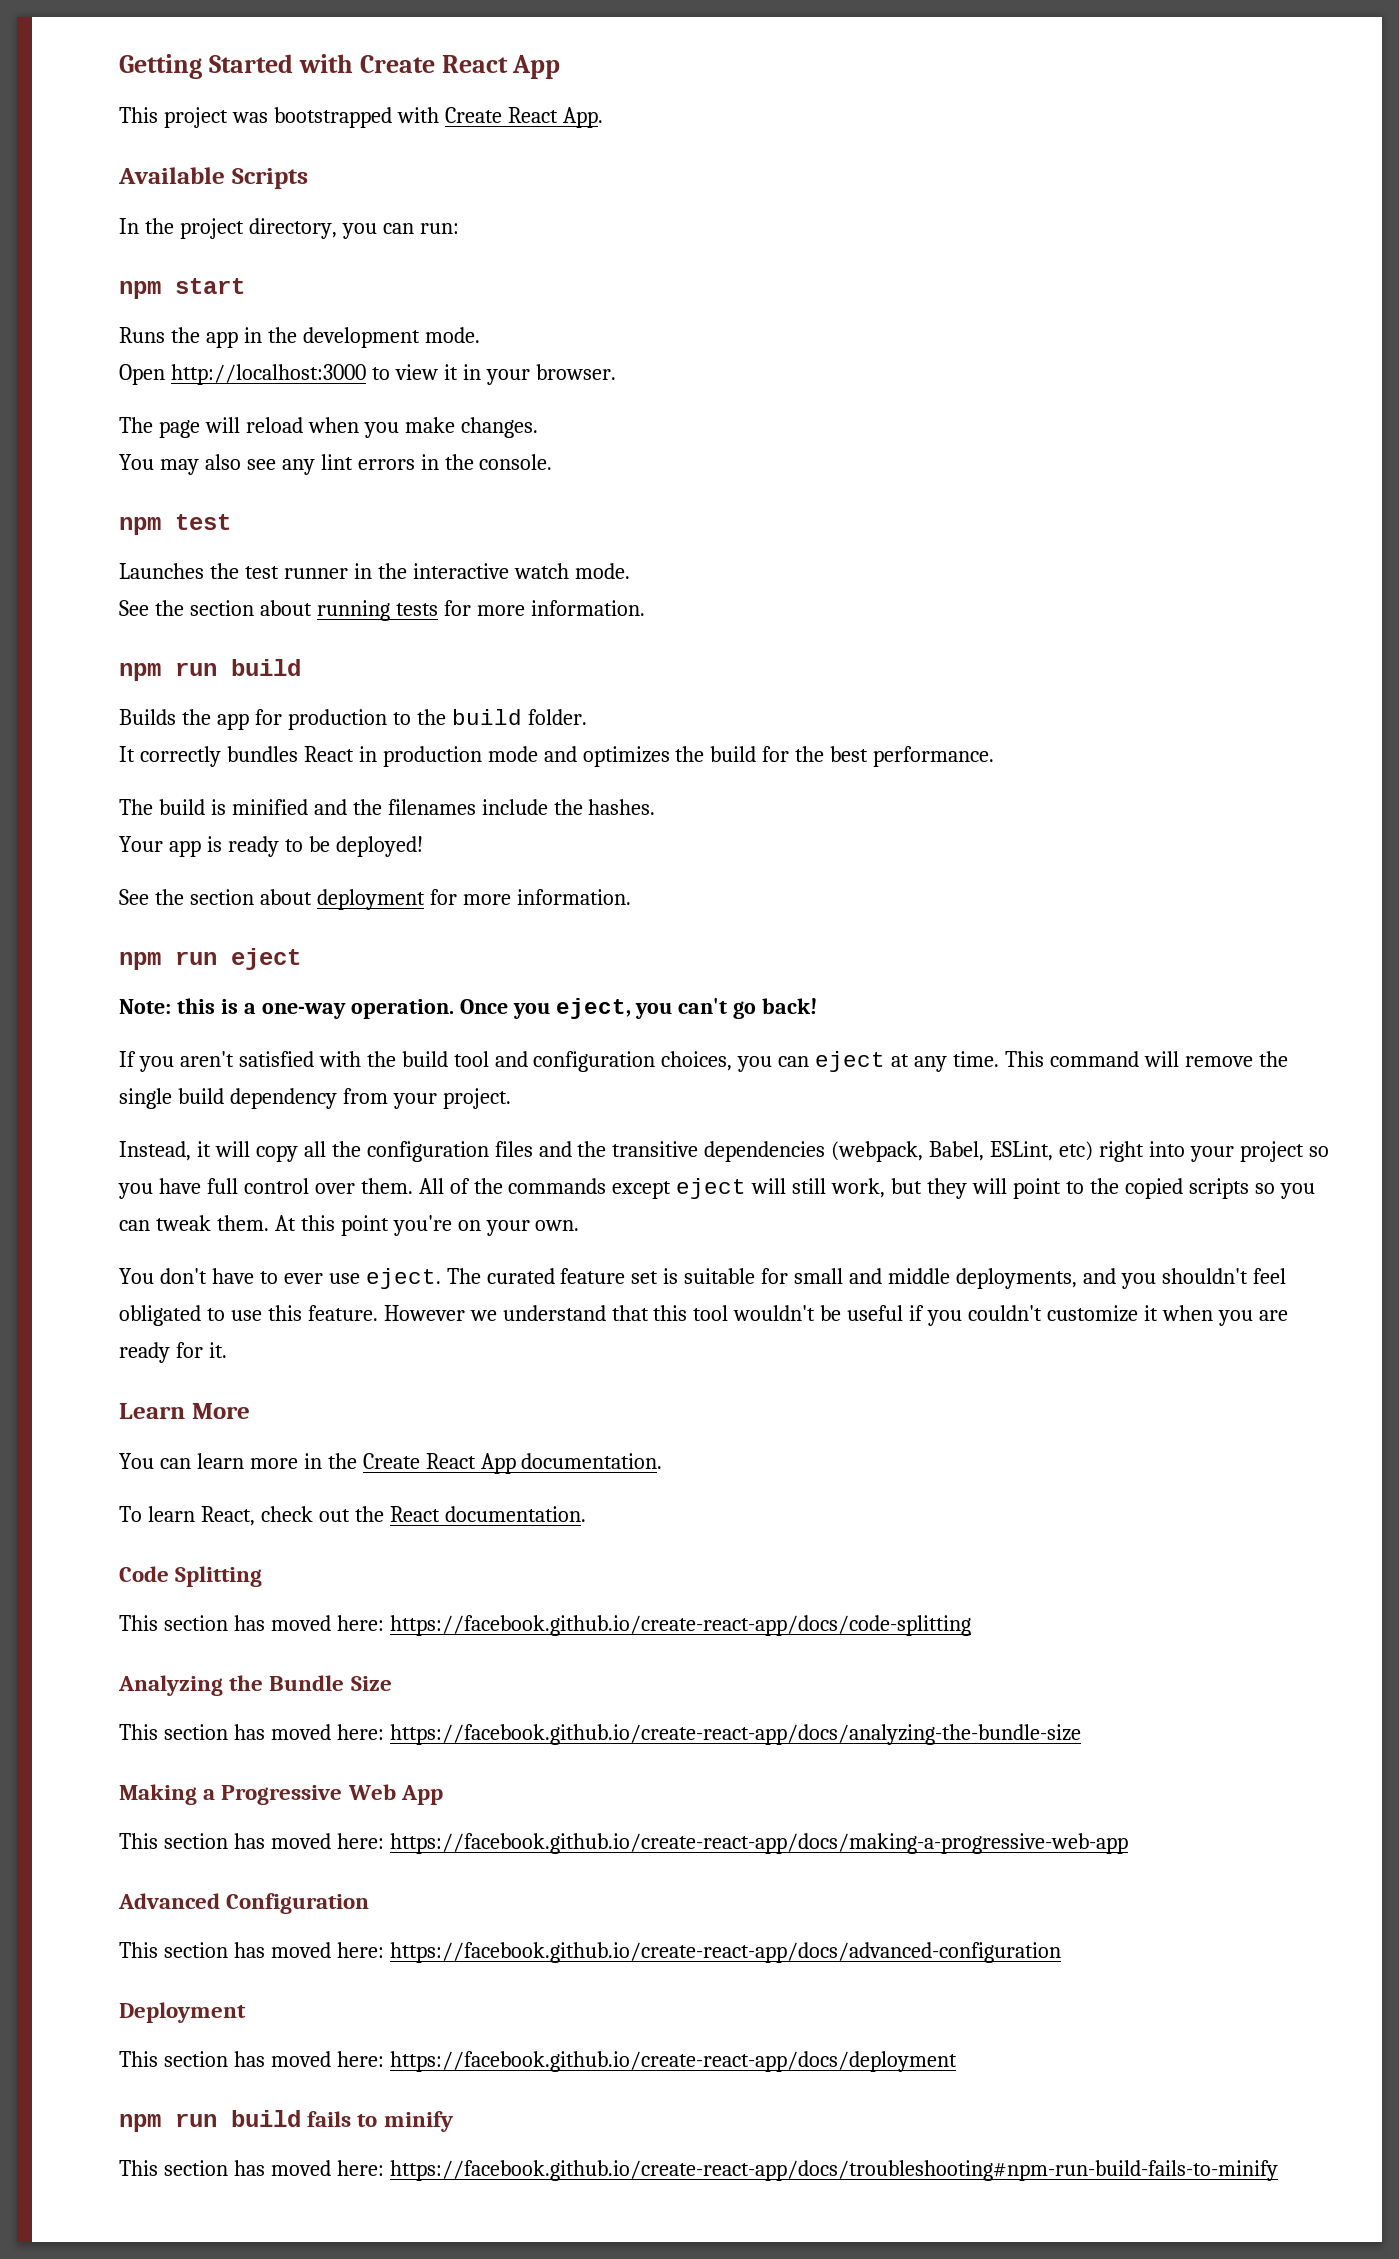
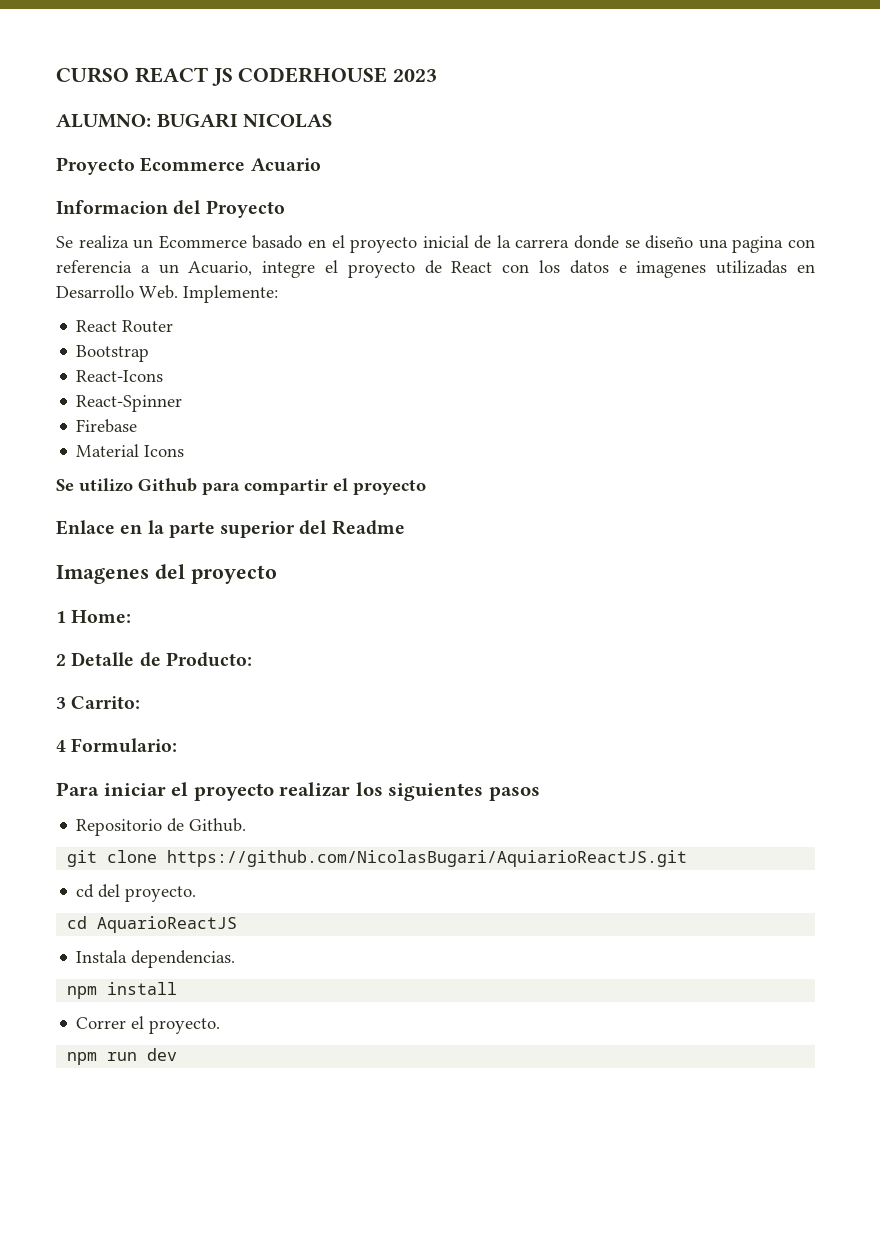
- Getting Started with Create React App
- This project was bootstrapped with Create React App.
- Available Scripts
- In the project directory, you can run:
- npm start
- Runs the app in the development mode.
- Open http://localhost:3000 to view it in your browser.
- The page will reload when you make changes.
- You may also see any lint errors in the console.
- npm test
- Launches the test runner in the interactive watch mode.
- See the section about running tests for more information.
- npm run build
- Builds the app for production to the build folder.
- It correctly bundles React in production mode and optimizes the build for the best performance.
- The build is minified and the filenames include the hashes.
- Your app is ready to be deployed!
- See the section about deployment for more information.
- npm run eject
- Note: this is a one-way operation. Once you eject, you can't go back!
- If you aren't satisfied with the build tool and configuration choices, you can eject at any time. This command will remove the single build dependency from your project.
- Instead, it will copy all the configuration files and the transitive dependencies (webpack, Babel, ESLint, etc) right into your project so you have full control over them. All of the commands except eject will still work, but they will point to the copied scripts so you can tweak them. At this point you're on your own.
- You don't have to ever use eject. The curated feature set is suitable for small and middle deployments, and you shouldn't feel obligated to use this feature. However we understand that this tool wouldn't be useful if you couldn't customize it when you are ready for it.
- Learn More
- You can learn more in the Create React App documentation.
- To learn React, check out the React documentation.
- Code Splitting
- This section has moved here: https://facebook.github.io/create-react-app/docs/code-splitting
- Analyzing the Bundle Size
- This section has moved here: https://facebook.github.io/create-react-app/docs/analyzing-the-bundle-size
- Making a Progressive Web App
- This section has moved here: https://facebook.github.io/create-react-app/docs/making-a-progressive-web-app
- Advanced Configuration
- This section has moved here: https://facebook.github.io/create-react-app/docs/advanced-configuration
- Deployment
- This section has moved here: https://facebook.github.io/create-react-app/docs/deployment
- npm run build fails to minify
- This section has moved here: https://facebook.github.io/create-react-app/docs/troubleshooting#npm-run-build-fails-to-minify
+ CURSO REACT JS CODERHOUSE 2023
+ ALUMNO: BUGARI NICOLAS
+ Proyecto Ecommerce Acuario
+ Informacion del Proyecto
+ Se realiza un Ecommerce basado en el proyecto inicial de la carrera donde se diseño una pagina con referencia a un Acuario, integre el proyecto de React con los datos e imagenes utilizadas en Desarrollo Web. Implemente:
+ React Router
+ Bootstrap
+ React-Icons
+ React-Spinner
+ Firebase
+ Material Icons
+ Se utilizo Github para compartir el proyecto
+ Enlace en la parte superior del Readme
+ Imagenes del proyecto
+ 1 Home:
+ 2 Detalle de Producto:
+ 3 Carrito:
+ 4 Formulario:
+ Para iniciar el proyecto realizar los siguientes pasos
+ Repositorio de Github.
+ git clone https://github.com/NicolasBugari/AquiarioReactJS.git
+ cd del proyecto.
+ cd AquarioReactJS
+ Instala dependencias.
+ npm install
+ Correr el proyecto.
+ npm run dev

